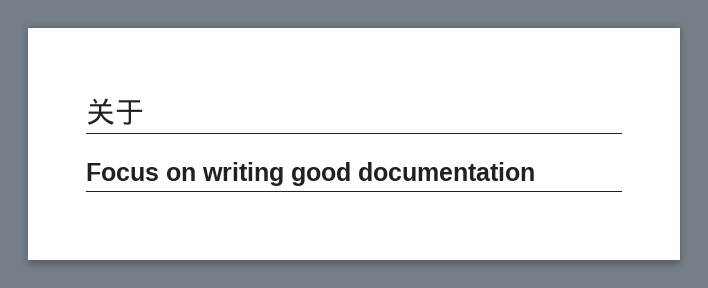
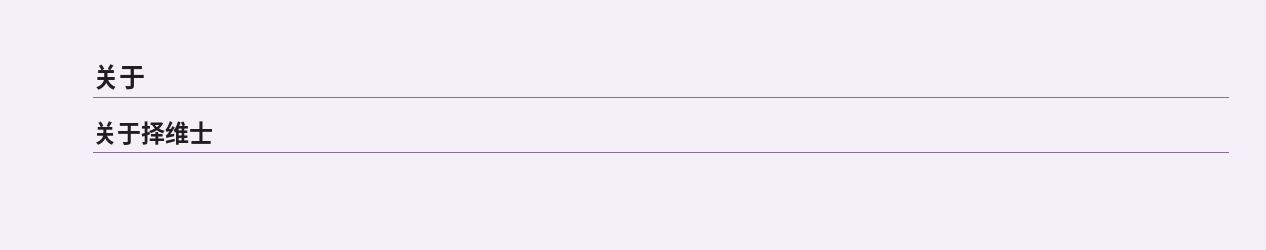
- Focus on writing good documentation
+ 关于择维士

